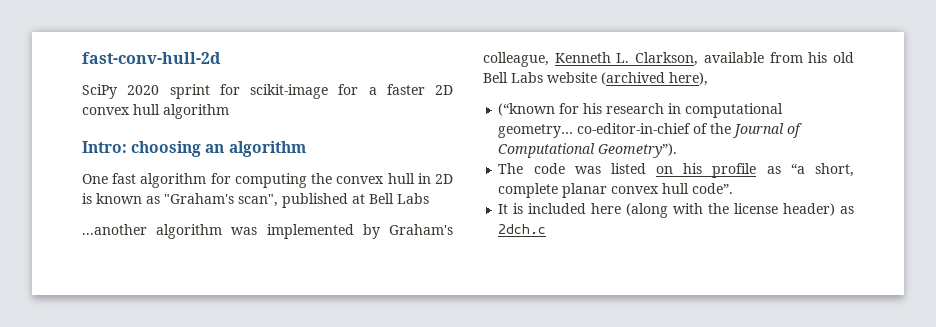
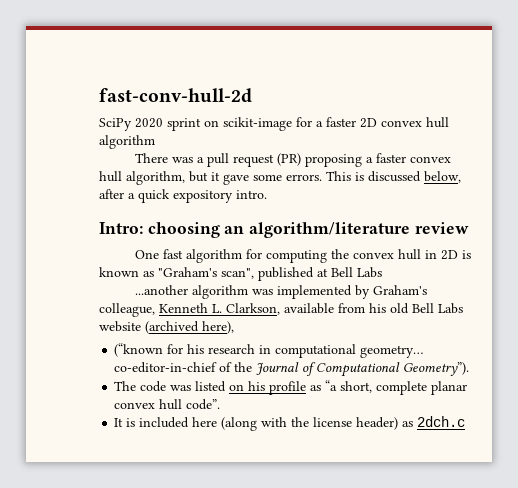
- SciPy 2020 sprint for scikit-image for a faster 2D convex hull algorithm
+ SciPy 2020 sprint on scikit-image for a faster 2D convex hull algorithm
+ There was a pull request (PR) proposing a faster convex hull algorithm, but it gave some errors. This is discussed below, after a quick expository intro.
- Intro: choosing an algorithm
+ Intro: choosing an algorithm/literature review

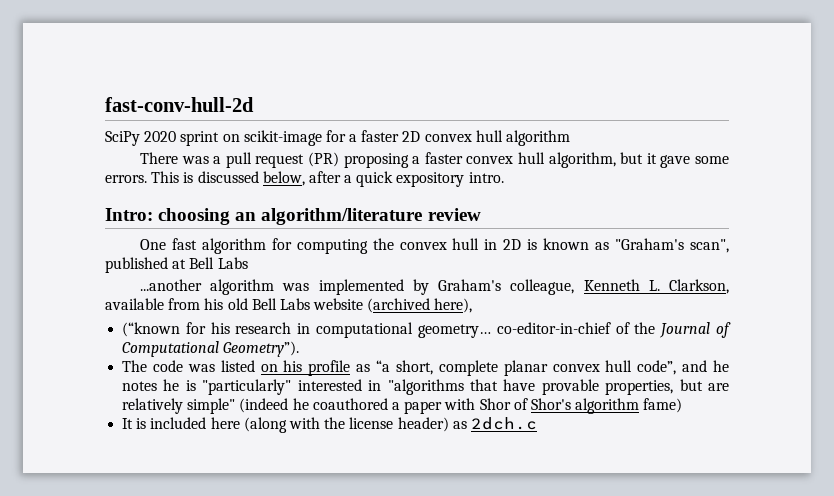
- The code was listed on his profile as “a short, complete planar convex hull code”.
+ The code was listed on his profile as “a short, complete planar convex hull code”, and he notes he is "particularly" interested in "algorithms that have provable properties, but are relatively simple" (indeed he coauthored a paper with Shor of Shor's algorithm fame)

